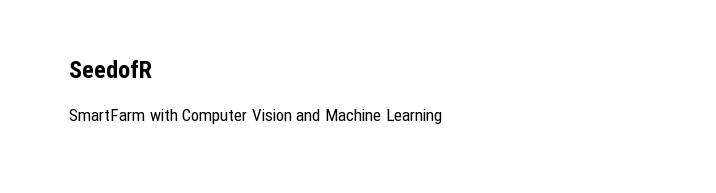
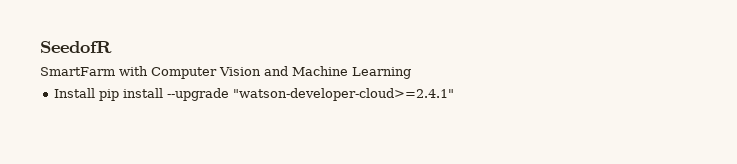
+ Install pip install --upgrade "watson-developer-cloud>=2.4.1"

